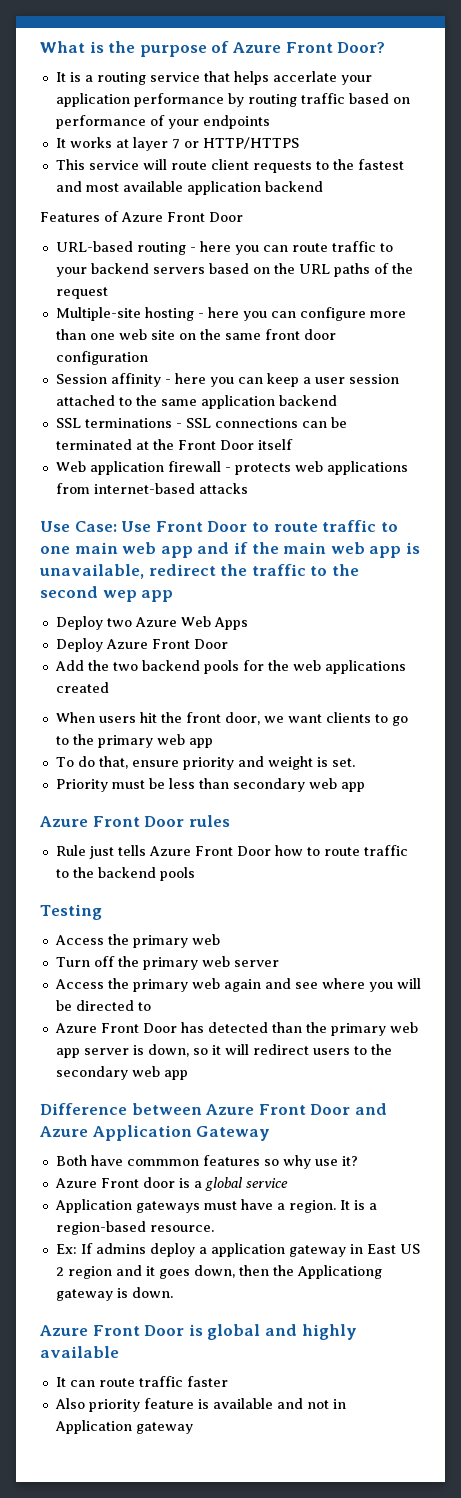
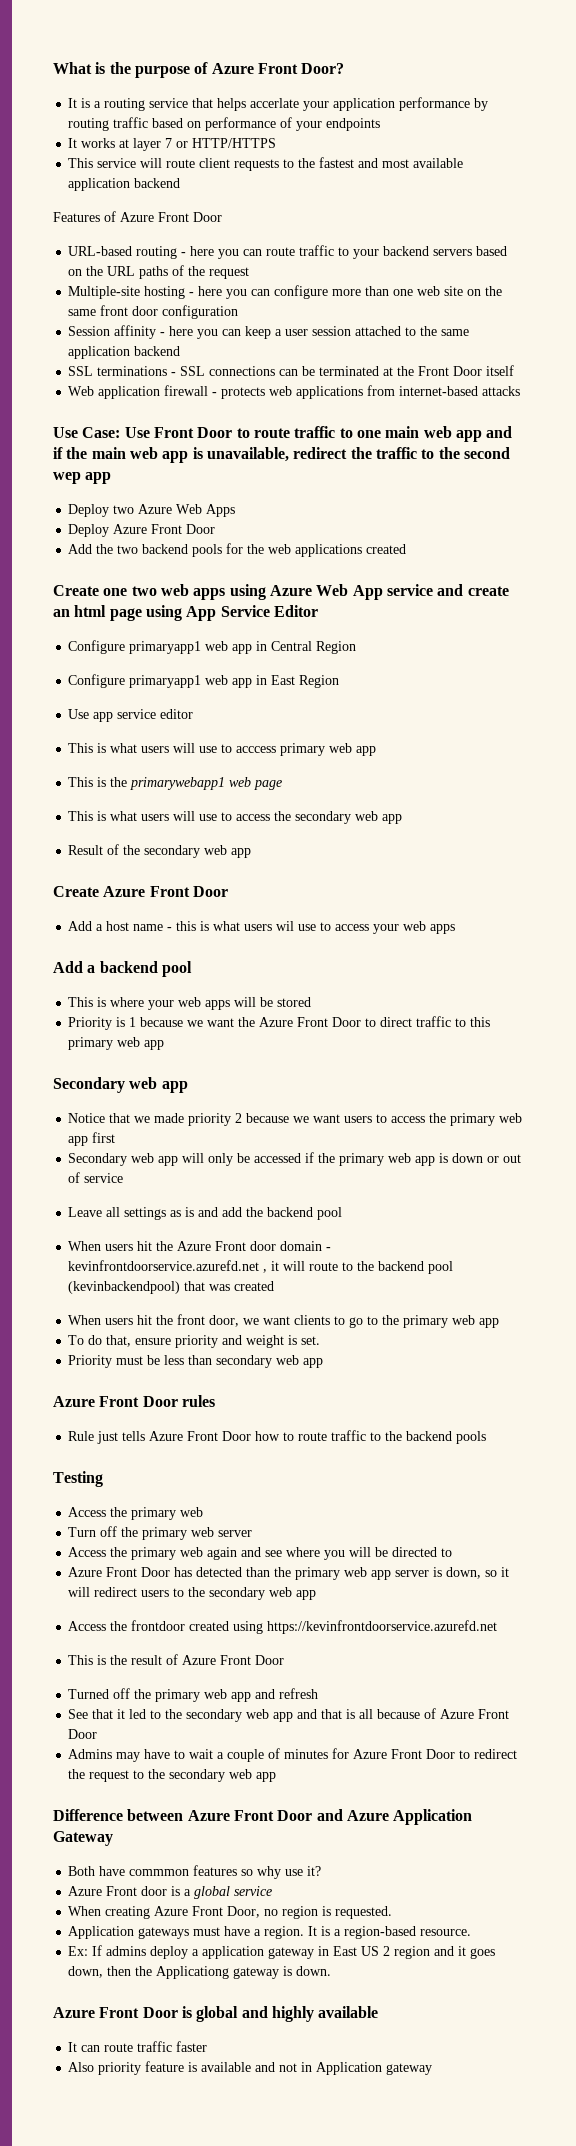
+ Create one two web apps using Azure Web App service and create an html page using App Service Editor
+ Configure primaryapp1 web app in Central Region
+ Configure primaryapp1 web app in East Region
+ Use app service editor
+ This is what users will use to acccess primary web app
+ This is the primarywebapp1 web page
+ This is what users will use to access the secondary web app
+ Result of the secondary web app
+ Create Azure Front Door
+ Add a host name - this is what users wil use to access your web apps
+ Add a backend pool
+ This is where your web apps will be stored
+ Priority is 1 because we want the Azure Front Door to direct traffic to this primary web app
+ Secondary web app
+ Notice that we made priority 2 because we want users to access the primary web app first
+ Secondary web app will only be accessed if the primary web app is down or out of service
+ Leave all settings as is and add the backend pool
+ When users hit the Azure Front door domain - kevinfrontdoorservice.azurefd.net , it will route to the backend pool (kevinbackendpool) that was created
+ Access the frontdoor created using https://kevinfrontdoorservice.azurefd.net
+ This is the result of Azure Front Door
+ Turned off the primary web app and refresh
+ See that it led to the secondary web app and that is all because of Azure Front Door
+ Admins may have to wait a couple of minutes for Azure Front Door to redirect the request to the secondary web app
+ When creating Azure Front Door, no region is requested.

